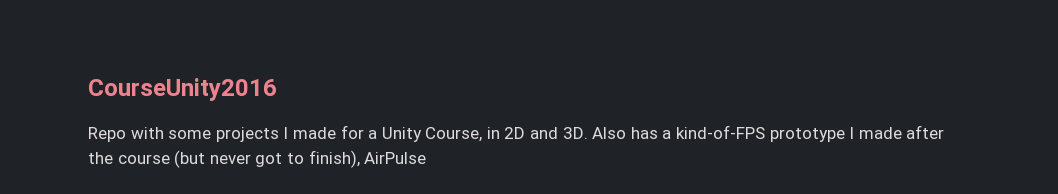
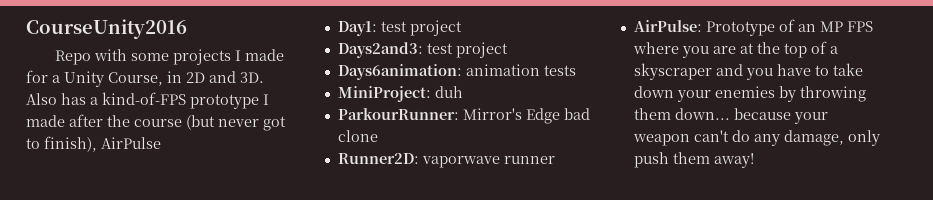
+ Day1: test project
+ Days2and3: test project
+ Days6animation: animation tests
+ MiniProject: duh
+ ParkourRunner: Mirror's Edge bad clone
+ Runner2D: vaporwave runner
+ AirPulse: Prototype of an MP FPS where you are at the top of a skyscraper and you have to take down your enemies by throwing them down... because your weapon can't do any damage, only push them away!

